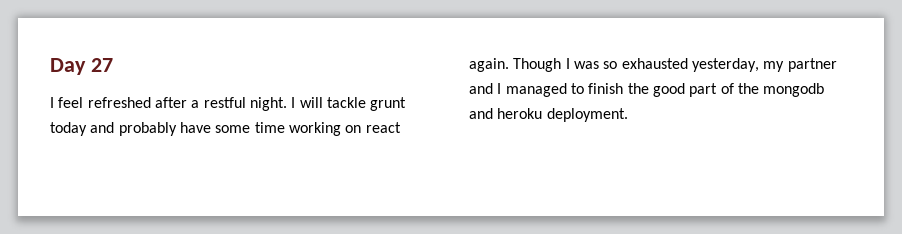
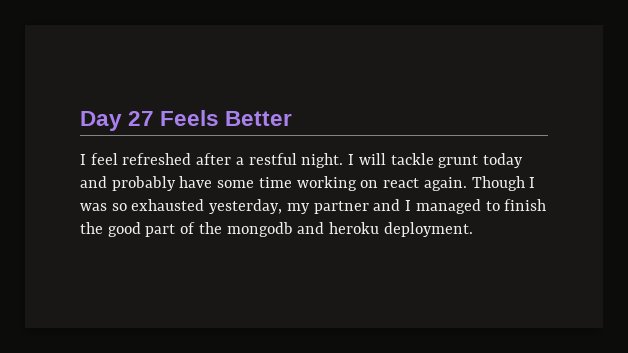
- Day 27
+ Day 27 Feels Better

